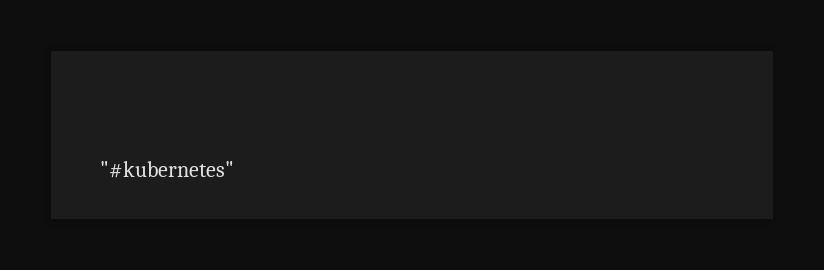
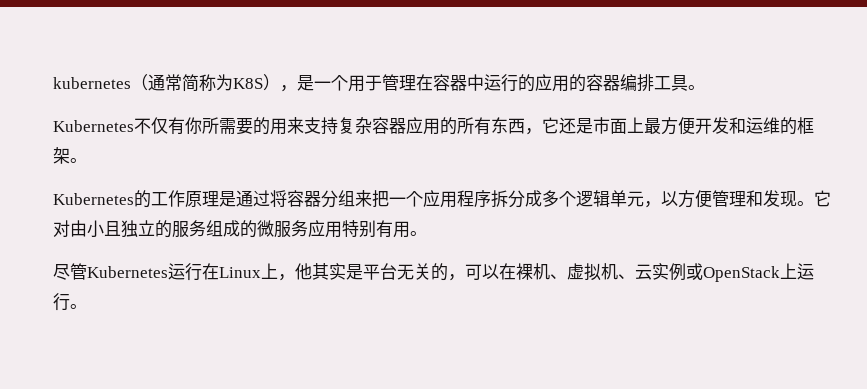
- "#kubernetes"
+ kubernetes（通常简称为K8S），是一个用于管理在容器中运行的应用的容器编排工具。
+ Kubernetes不仅有你所需要的用来支持复杂容器应用的所有东西，它还是市面上最方便开发和运维的框架。
+ Kubernetes的工作原理是通过将容器分组来把一个应用程序拆分成多个逻辑单元，以方便管理和发现。它对由小且独立的服务组成的微服务应用特别有用。
+ 尽管Kubernetes运行在Linux上，他其实是平台无关的，可以在裸机、虚拟机、云实例或OpenStack上运行。

